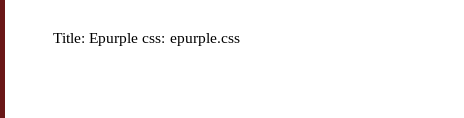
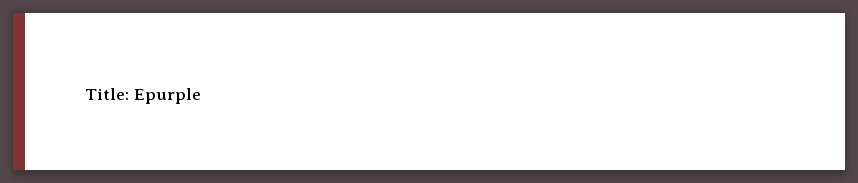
- Title: Epurple css: epurple.css
+ Title: Epurple

